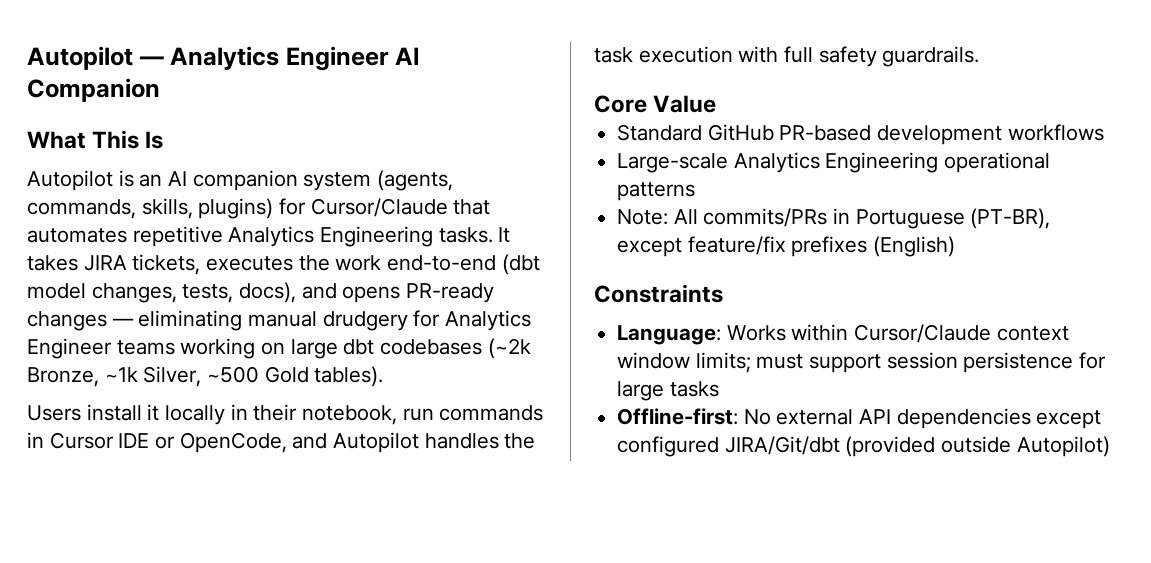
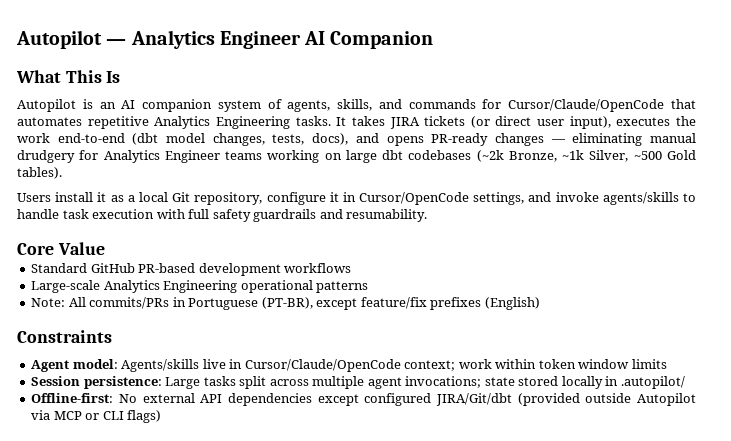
- Autopilot is an AI companion system (agents, commands, skills, plugins) for Cursor/Claude that automates repetitive Analytics Engineering tasks.
+ Autopilot is an AI companion system of agents, skills, and commands for Cursor/Claude/OpenCode that automates repetitive Analytics Engineering tasks.
- It takes JIRA tickets, executes the work end-to-end (dbt model changes, tests, docs), and opens PR-ready changes — eliminating manual drudgery for Analytics Engineer teams working on large dbt codebases (~2k Bronze, ~1k Silver, ~500 Gold tables).
+ It takes JIRA tickets (or direct user input), executes the work end-to-end (dbt model changes, tests, docs), and opens PR-ready changes — eliminating manual drudgery for Analytics Engineer teams working on large dbt codebases (~2k Bronze, ~1k Silver, ~500 Gold tables).
- Users install it locally in their notebook, run commands in Cursor IDE or OpenCode, and Autopilot handles the task execution with full safety guardrails.
+ Users install it as a local Git repository, configure it in Cursor/OpenCode settings, and invoke agents/skills to handle task execution with full safety guardrails and resumability.
- Language: Works within Cursor/Claude context window limits; must support session persistence for large tasks
+ Agent model: Agents/skills live in Cursor/Claude/OpenCode context; work within token window limits
+ Session persistence: Large tasks split across multiple agent invocations; state stored locally in .autopilot/
- Offline-first: No external API dependencies except configured JIRA/Git/dbt (provided outside Autopilot)
+ Offline-first: No external API dependencies except configured JIRA/Git/dbt (provided outside Autopilot via MCP or CLI flags)

